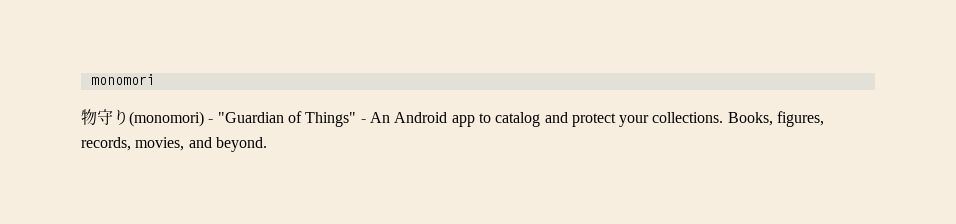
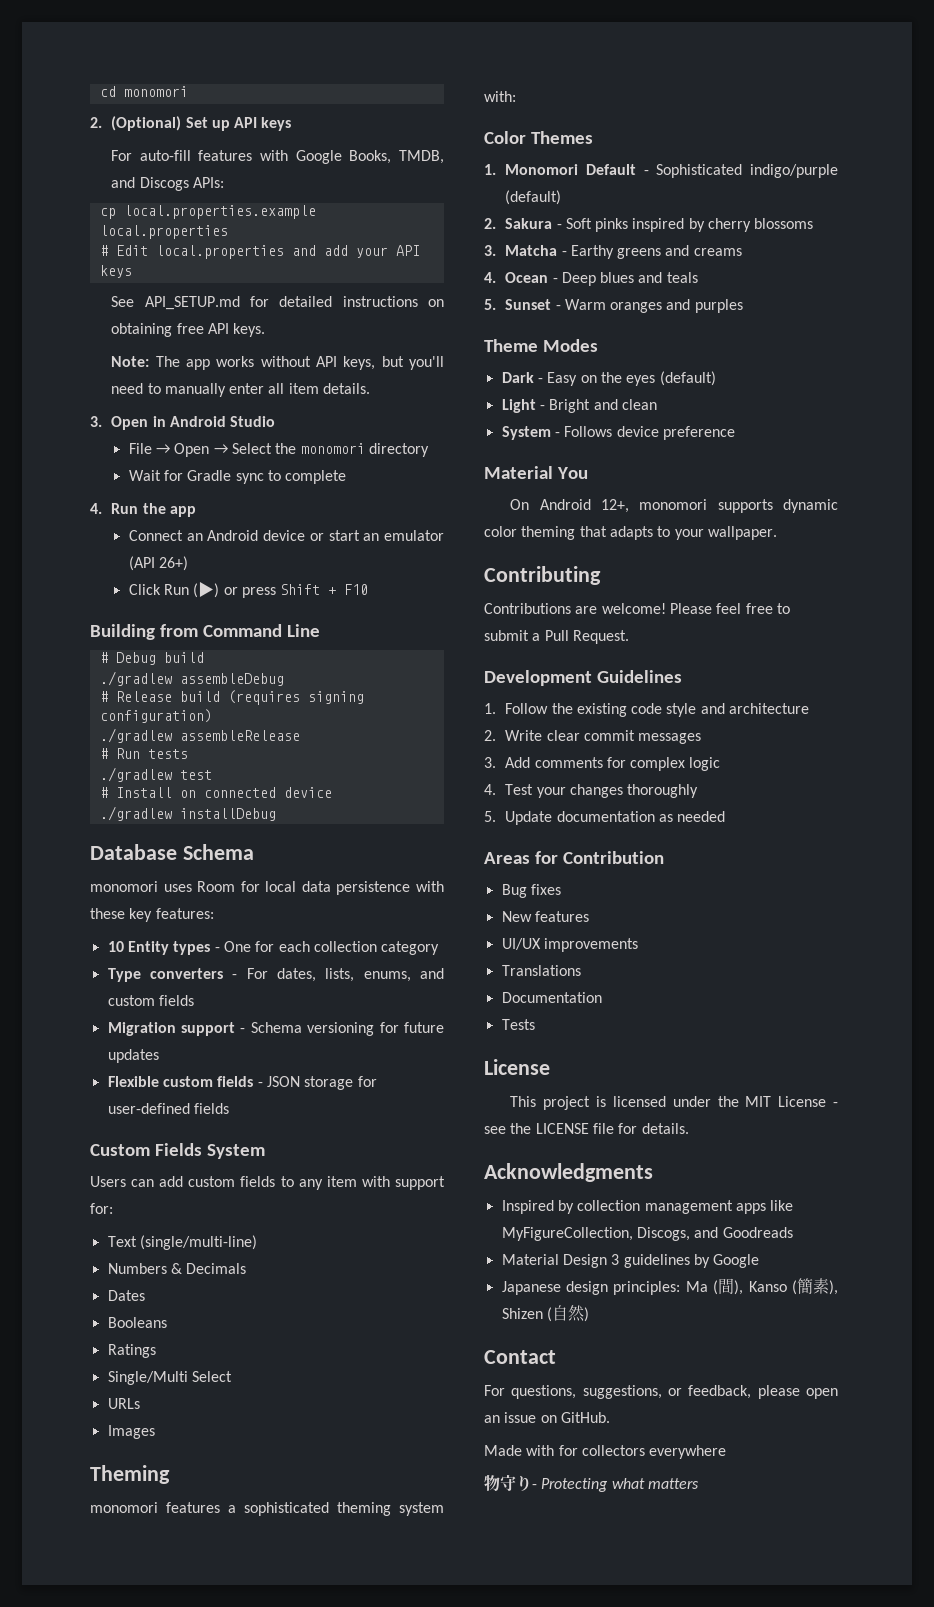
- monomori
+ cd monomori
- 物守り(monomori) - "Guardian of Things" - An Android app to catalog and protect your collections. Books, figures, records, movies, and beyond.
+ 2. (Optional) Set up API keys
+ For auto-fill features with Google Books, TMDB, and Discogs APIs:
+ cp local.properties.example local.properties
+ # Edit local.properties and add your API keys
+ See API_SETUP.md for detailed instructions on obtaining free API keys.
+ Note: The app works without API keys, but you'll need to manually enter all item details.
+ 3. Open in Android Studio
+ File → Open → Select the monomori directory
+ Wait for Gradle sync to complete
+ 4. Run the app
+ Connect an Android device or start an emulator (API 26+)
+ Click Run (▶) or press Shift + F10
+ Building from Command Line
+ # Debug build
+ ./gradlew assembleDebug
+ # Release build (requires signing configuration)
+ ./gradlew assembleRelease
+ # Run tests
+ ./gradlew test
+ # Install on connected device
+ ./gradlew installDebug
+ Database Schema
+ monomori uses Room for local data persistence with these key features:
+ 10 Entity types - One for each collection category
+ Type converters - For dates, lists, enums, and custom fields
+ Migration support - Schema versioning for future updates
+ Flexible custom fields - JSON storage for user-defined fields
+ Custom Fields System
+ Users can add custom fields to any item with support for:
+ Text (single/multi-line)
+ Numbers & Decimals
+ Dates
+ Booleans
+ Ratings
+ Single/Multi Select
+ URLs
+ Images
+ Theming
+ monomori features a sophisticated theming system with:
+ Color Themes
+ 1. Monomori Default - Sophisticated indigo/purple (default)
+ 2. Sakura - Soft pinks inspired by cherry blossoms
+ 3. Matcha - Earthy greens and creams
+ 4. Ocean - Deep blues and teals
+ 5. Sunset - Warm oranges and purples
+ Theme Modes
+ Dark - Easy on the eyes (default)
+ Light - Bright and clean
+ System - Follows device preference
+ Material You
+ On Android 12+, monomori supports dynamic color theming that adapts to your wallpaper.
+ Contributing
+ Contributions are welcome! Please feel free to submit a Pull Request.
+ Development Guidelines
+ 1. Follow the existing code style and architecture
+ 2. Write clear commit messages
+ 3. Add comments for complex logic
+ 4. Test your changes thoroughly
+ 5. Update documentation as needed
+ Areas for Contribution
+ Bug fixes
+ New features
+ UI/UX improvements
+ Translations
+ Documentation
+ Tests
+ License
+ This project is licensed under the MIT License - see the LICENSE file for details.
+ Acknowledgments
+ Inspired by collection management apps like MyFigureCollection, Discogs, and Goodreads
+ Material Design 3 guidelines by Google
+ Japanese design principles: Ma (間), Kanso (簡素), Shizen (自然)
+ Contact
+ For questions, suggestions, or feedback, please open an issue on GitHub.
+ Made with for collectors everywhere
+ 物守り- Protecting what matters

